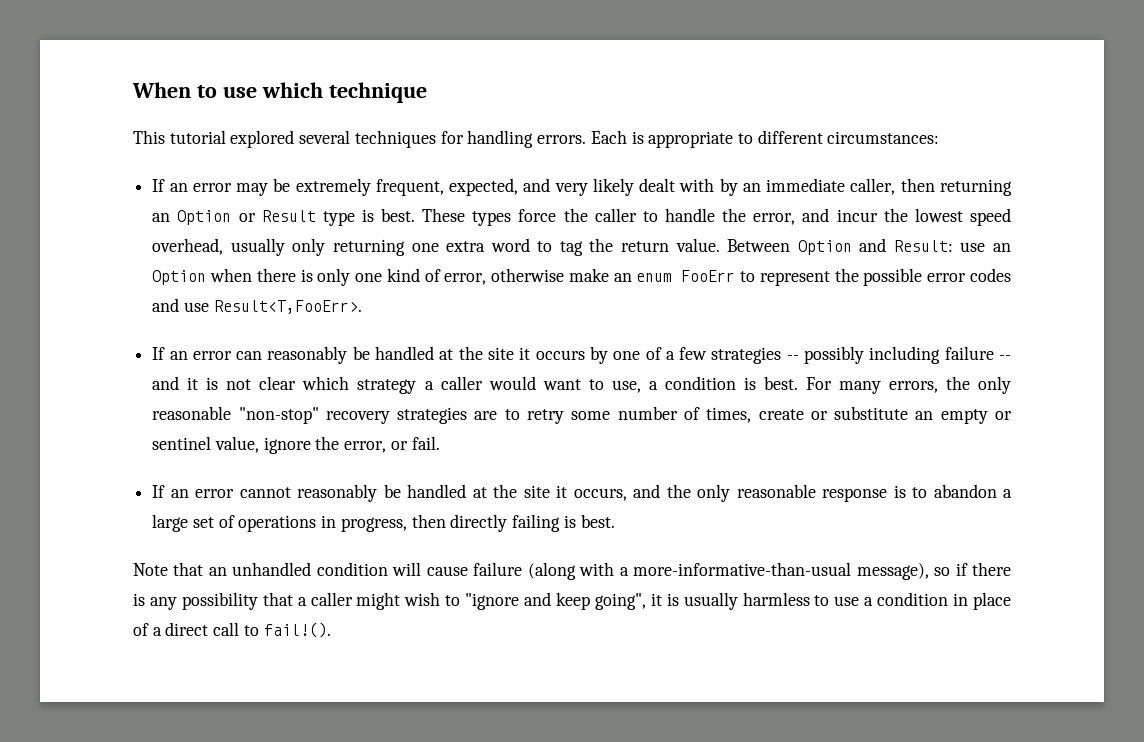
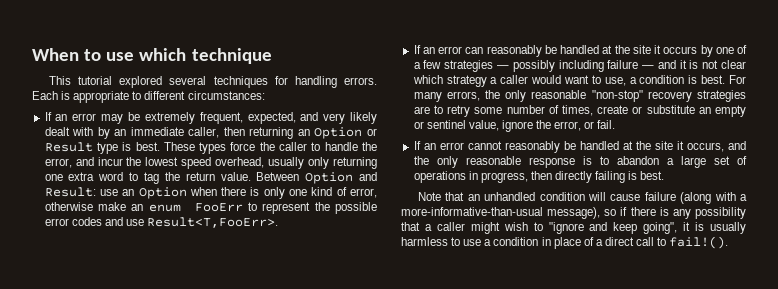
- If an error can reasonably be handled at the site it occurs by one of a few strategies -- possibly including failure -- and it is not clear which strategy a caller would want to use, a condition is best.
+ If an error can reasonably be handled at the site it occurs by one of a few strategies — possibly including failure — and it is not clear which strategy a caller would want to use, a condition is best.

